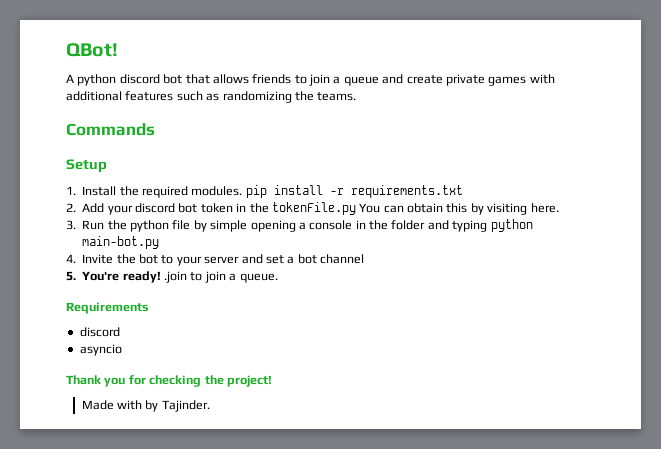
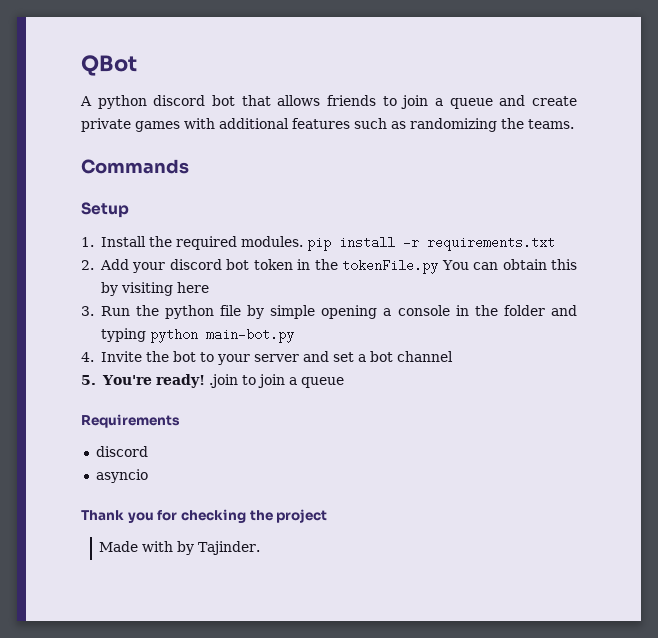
- QBot!
+ QBot
- 2. Add your discord bot token in the tokenFile.py You can obtain this by visiting here.
+ 2. Add your discord bot token in the tokenFile.py You can obtain this by visiting here
- 5. You're ready! .join to join a queue.
+ 5. You're ready! .join to join a queue
- Thank you for checking the project!
+ Thank you for checking the project

